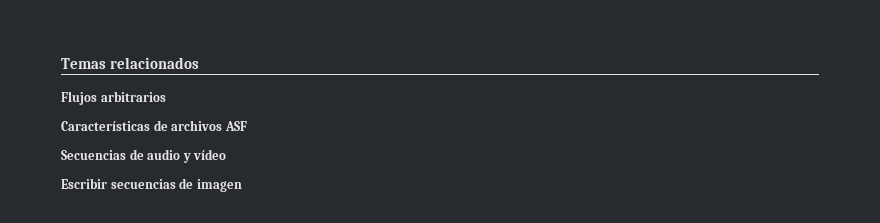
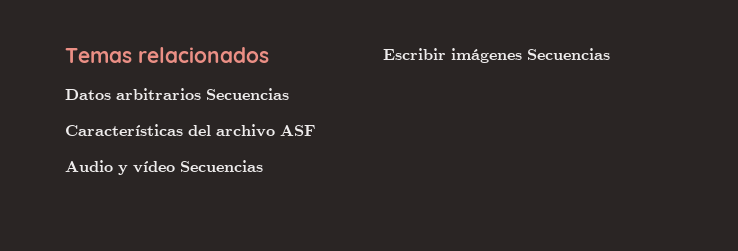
- Flujos arbitrarios
+ Datos arbitrarios Secuencias
- Características de archivos ASF
+ Características del archivo ASF
- Secuencias de audio y vídeo
+ Audio y vídeo Secuencias
- Escribir secuencias de imagen
+ Escribir imágenes Secuencias

